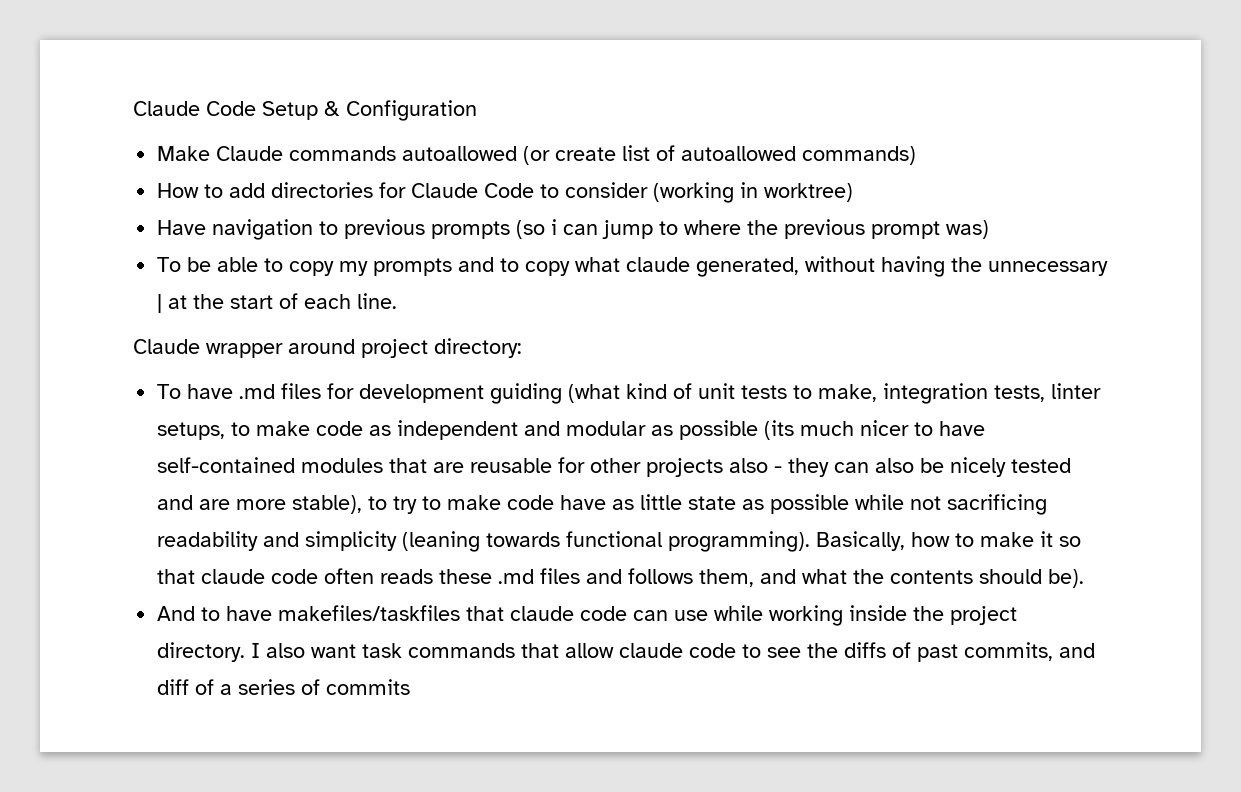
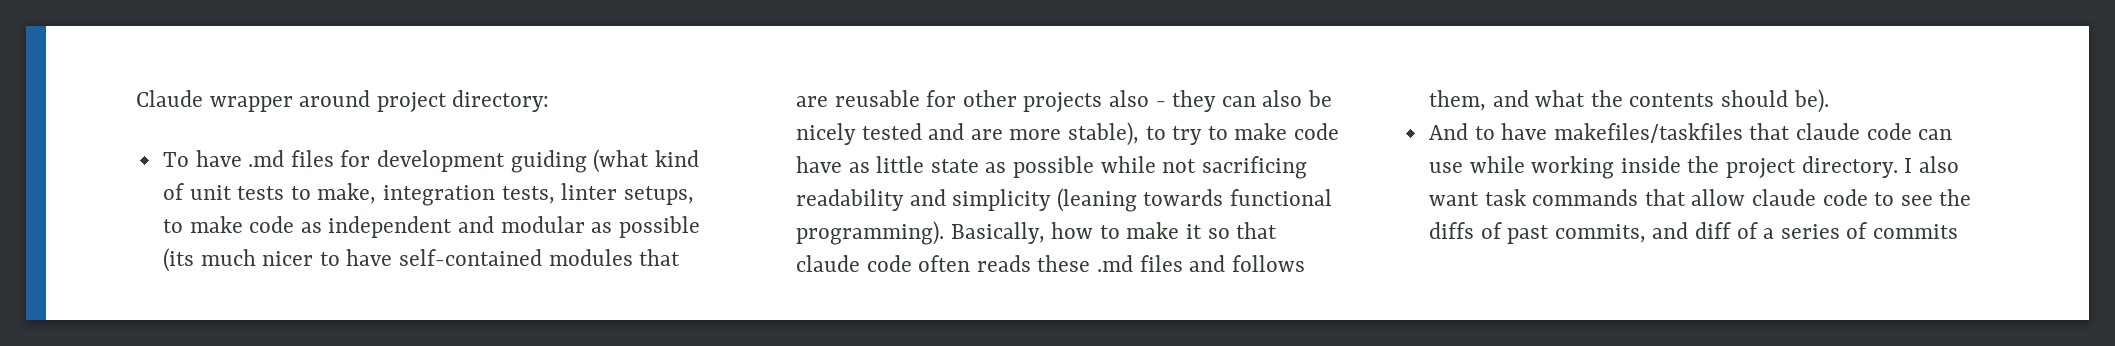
- Claude Code Setup & Configuration
- Make Claude commands autoallowed (or create list of autoallowed commands)
- How to add directories for Claude Code to consider (working in worktree)
- Have navigation to previous prompts (so i can jump to where the previous prompt was)
- To be able to copy my prompts and to copy what claude generated, without having the unnecessary | at the start of each line.

